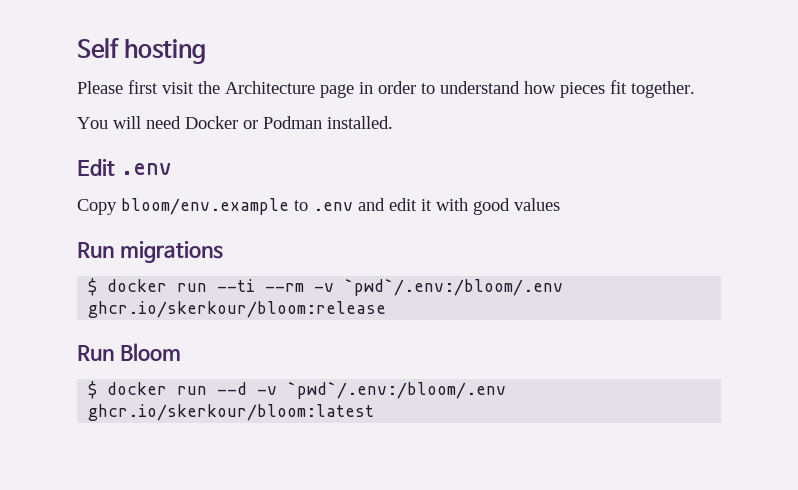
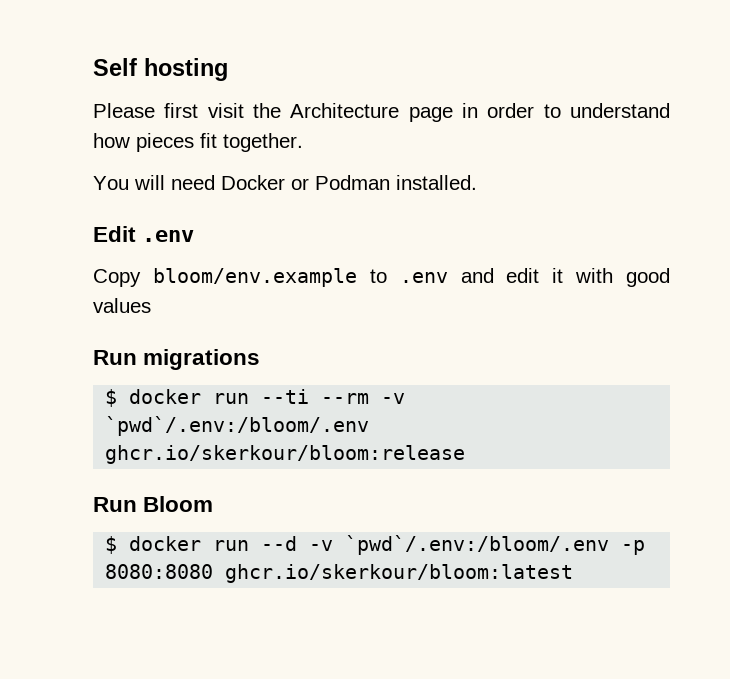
- $ docker run --d -v `pwd`/.env:/bloom/.env ghcr.io/skerkour/bloom:latest
+ $ docker run --d -v `pwd`/.env:/bloom/.env -p 8080:8080 ghcr.io/skerkour/bloom:latest

